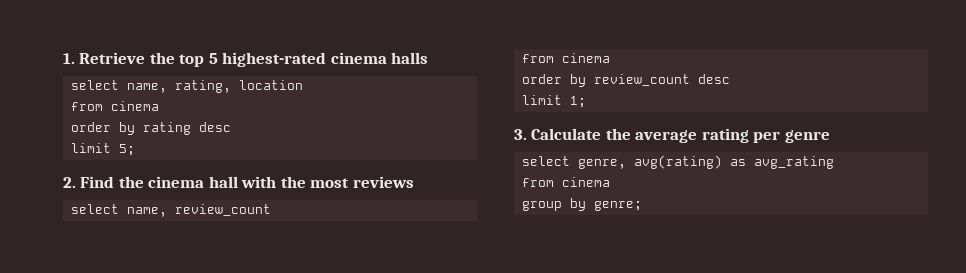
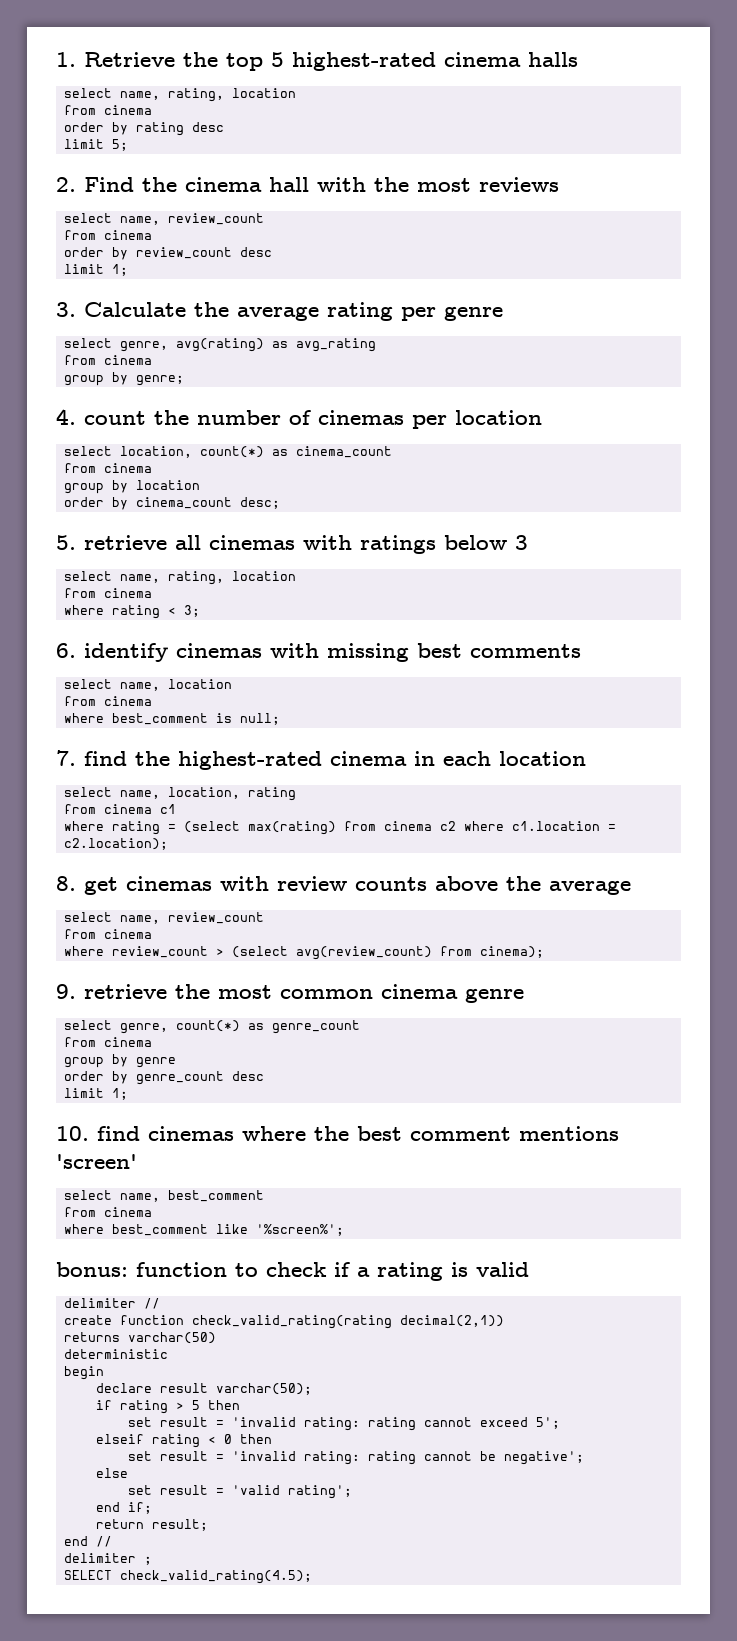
+ 4. count the number of cinemas per location
+ select location, count(*) as cinema_count
+ from cinema
+ group by location
+ order by cinema_count desc;
+ 5. retrieve all cinemas with ratings below 3
+ select name, rating, location
+ from cinema
+ where rating < 3;
+ 6. identify cinemas with missing best comments
+ select name, location
+ from cinema
+ where best_comment is null;
+ 7. find the highest-rated cinema in each location
+ select name, location, rating
+ from cinema c1
+ where rating = (select max(rating) from cinema c2 where c1.location = c2.location);
+ 8. get cinemas with review counts above the average
+ select name, review_count
+ from cinema
+ where review_count > (select avg(review_count) from cinema);
+ 9. retrieve the most common cinema genre
+ select genre, count(*) as genre_count
+ from cinema
+ group by genre
+ order by genre_count desc
+ limit 1;
+ 10. find cinemas where the best comment mentions 'screen'
+ select name, best_comment
+ from cinema
+ where best_comment like '%screen%';
+ bonus: function to check if a rating is valid
+ delimiter //
+ create function check_valid_rating(rating decimal(2,1))
+ returns varchar(50)
+ deterministic
+ begin
+ declare result varchar(50);
+ if rating > 5 then
+ set result = 'invalid rating: rating cannot exceed 5';
+ elseif rating < 0 then
+ set result = 'invalid rating: rating cannot be negative';
+ else
+ set result = 'valid rating';
+ end if;
+ return result;
+ end //
+ delimiter ;
+ SELECT check_valid_rating(4.5);

